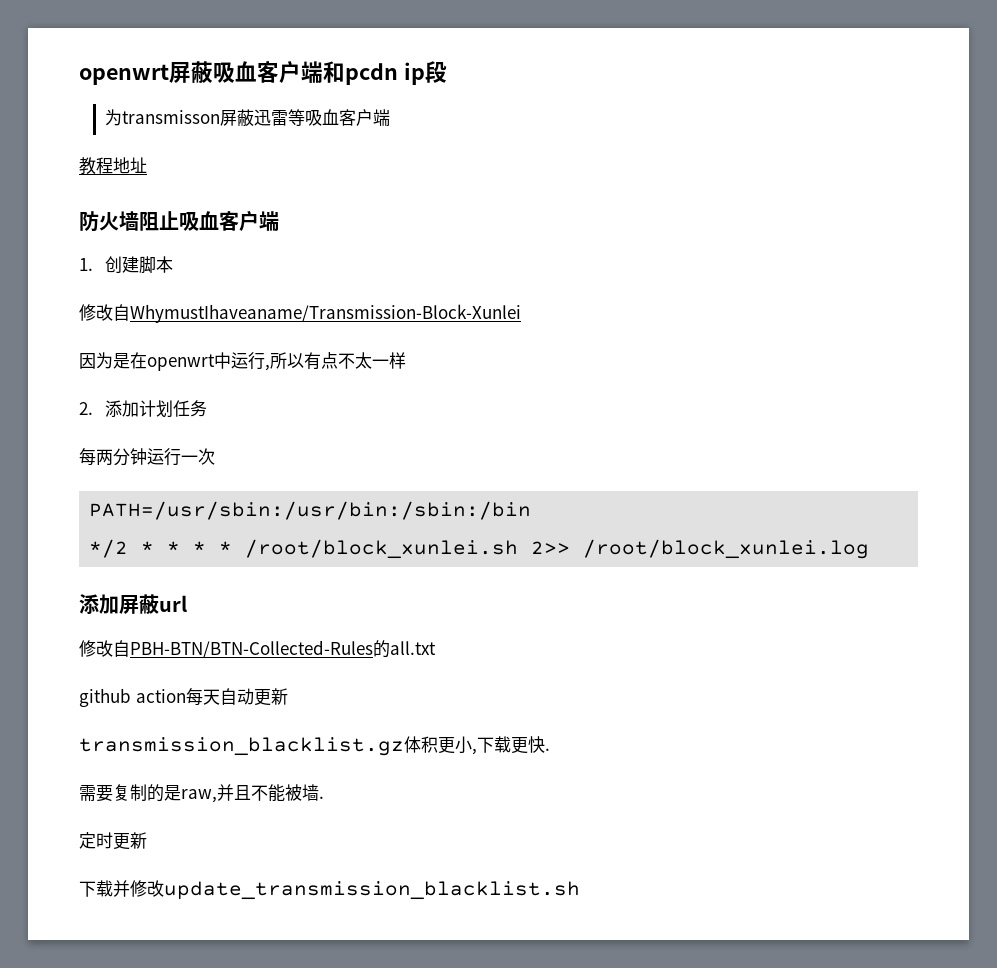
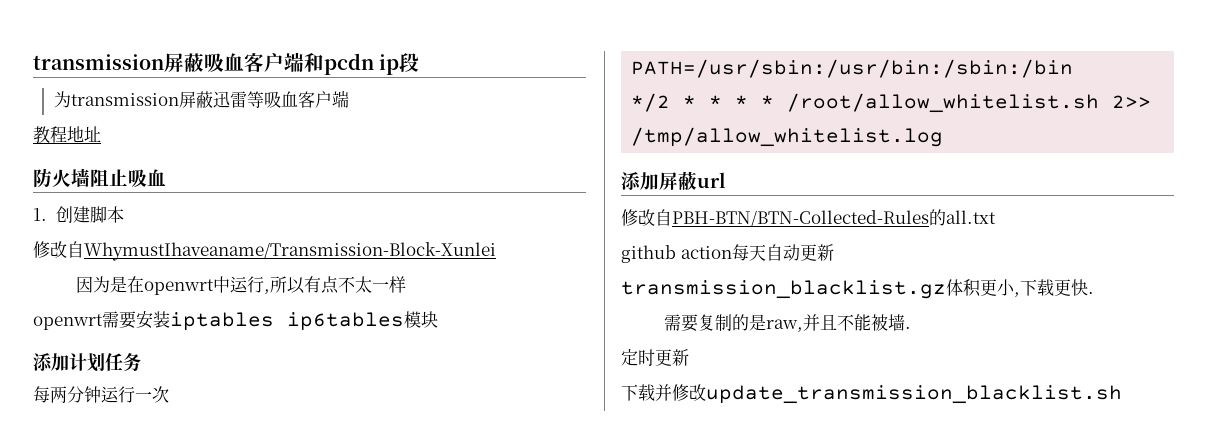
- openwrt屏蔽吸血客户端和pcdn ip段
+ transmission屏蔽吸血客户端和pcdn ip段
- 为transmisson屏蔽迅雷等吸血客户端
+ 为transmission屏蔽迅雷等吸血客户端
- 防火墙阻止吸血客户端
+ 防火墙阻止吸血
- 2.添加计划任务
+ openwrt需要安装iptables ip6tables模块
+ 添加计划任务
- */2 * * * * /root/block_xunlei.sh 2>> /root/block_xunlei.log
+ */2 * * * * /root/allow_whitelist.sh 2>> /tmp/allow_whitelist.log

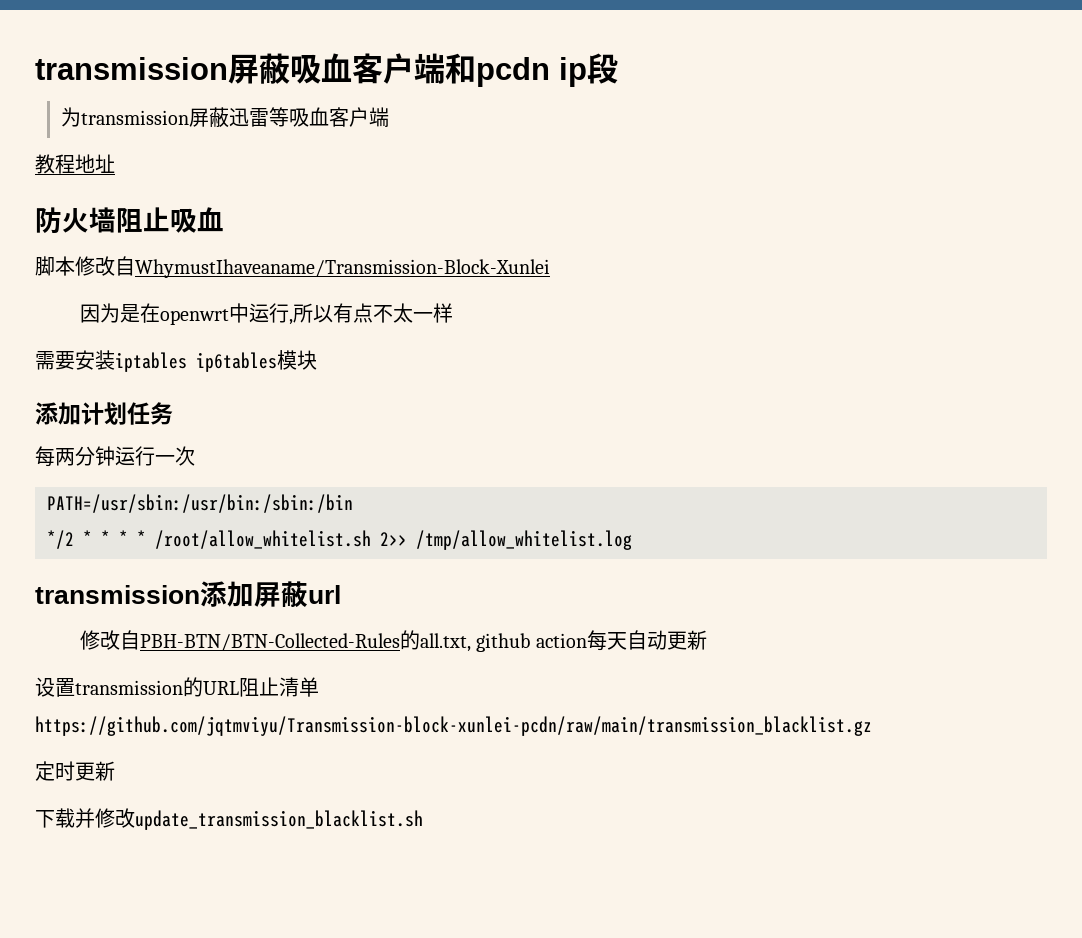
- 1.创建脚本
- 修改自WhymustIhaveaname/Transmission-Block-Xunlei
+ 脚本修改自WhymustIhaveaname/Transmission-Block-Xunlei
- openwrt需要安装iptables ip6tables模块
+ 需要安装iptables ip6tables模块
- 添加屏蔽url
+ transmission添加屏蔽url
- 修改自PBH-BTN/BTN-Collected-Rules的all.txt
- github action每天自动更新
+ 修改自PBH-BTN/BTN-Collected-Rules的all.txt, github action每天自动更新
- transmission_blacklist.gz体积更小,下载更快.
- 需要复制的是raw,并且不能被墙.
+ 设置transmission的URL阻止清单https://github.com/jqtmviyu/Transmission-block-xunlei-pcdn/raw/main/transmission_blacklist.gz

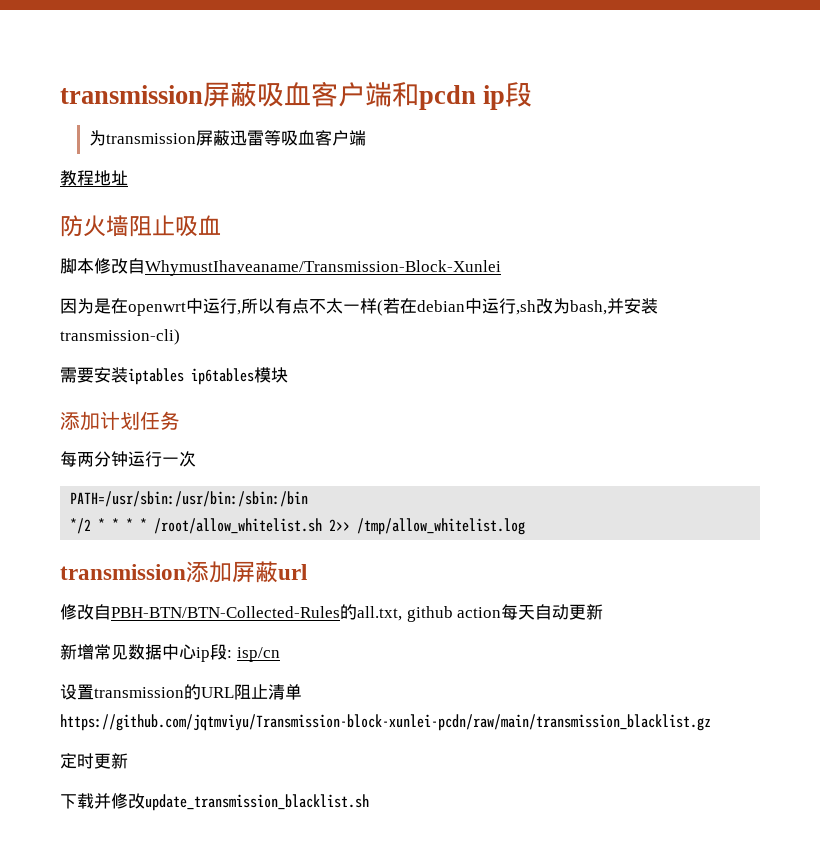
- 因为是在openwrt中运行,所以有点不太一样
+ 因为是在openwrt中运行,所以有点不太一样(若在debian中运行,sh改为bash,并安装transmission-cli)
+ 新增常见数据中心ip段: isp/cn

